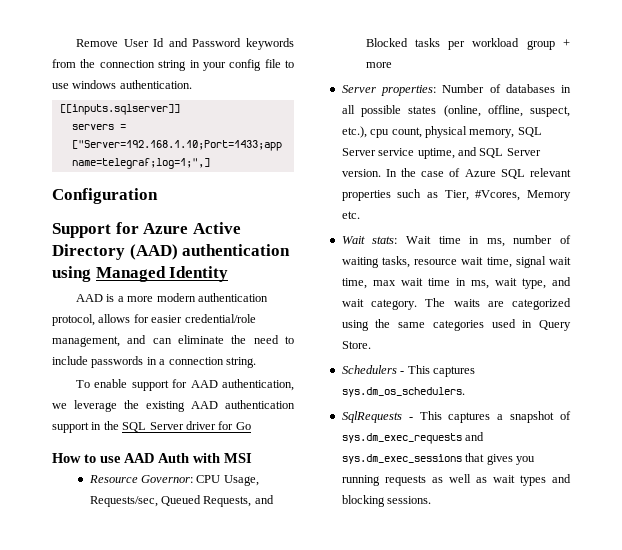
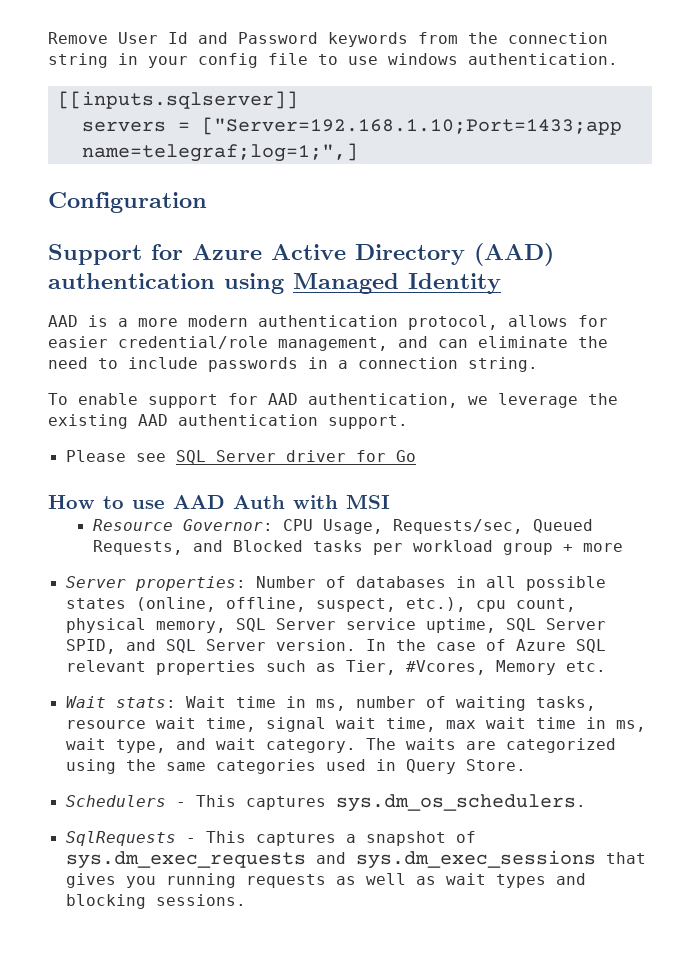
- To enable support for AAD authentication, we leverage the existing AAD authentication support in the SQL Server driver for Go
+ To enable support for AAD authentication, we leverage the existing AAD authentication support.
+ Please see SQL Server driver for Go
- Server properties: Number of databases in all possible states (online, offline, suspect, etc.), cpu count, physical memory, SQL Server service uptime, and SQL Server version.
+ Server properties: Number of databases in all possible states (online, offline, suspect, etc.), cpu count, physical memory, SQL Server service uptime, SQL Server SPID, and SQL Server version.

